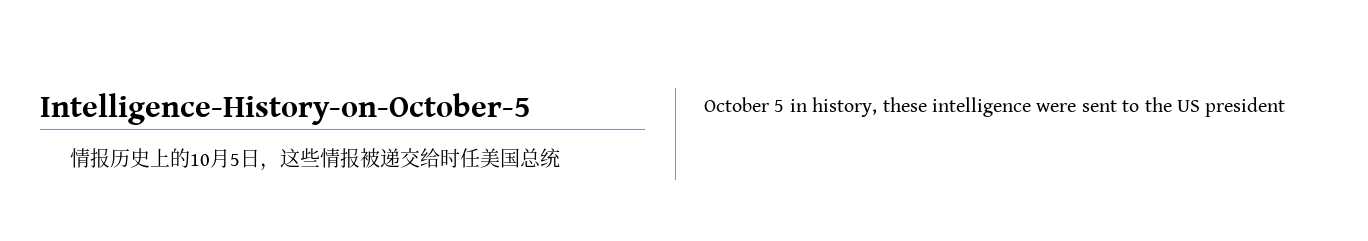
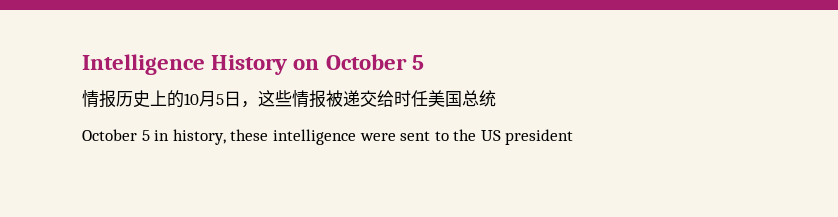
- Intelligence-History-on-October-5
+ Intelligence History on October 5

